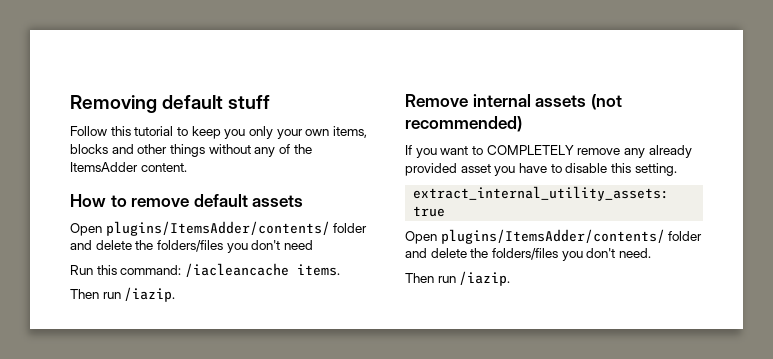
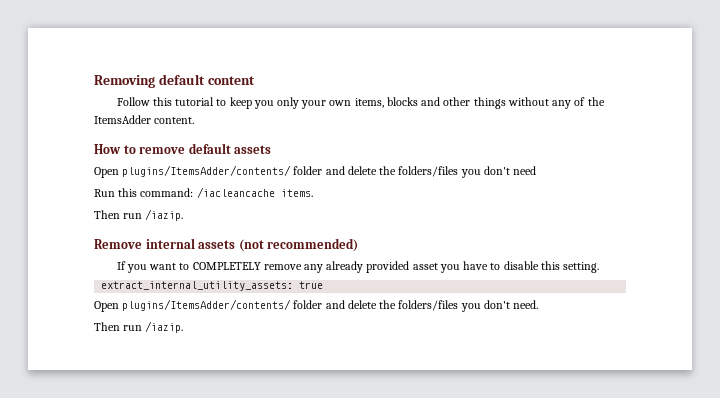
- Removing default stuff
+ Removing default content

